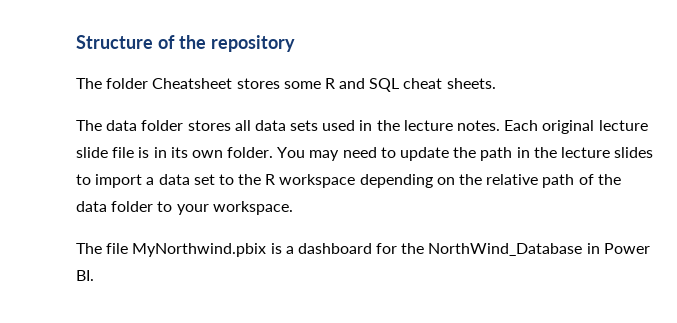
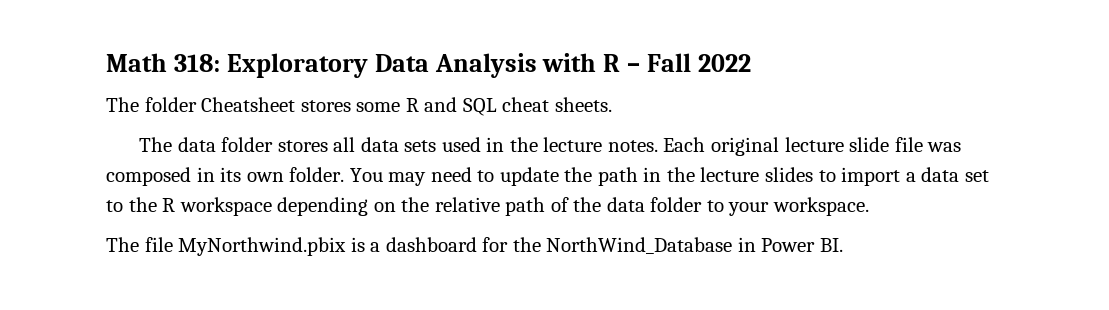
- Structure of the repository
+ Math 318: Exploratory Data Analysis with R – Fall 2022
- Each original lecture slide file is in its own folder.
+ Each original lecture slide file was composed in its own folder.

